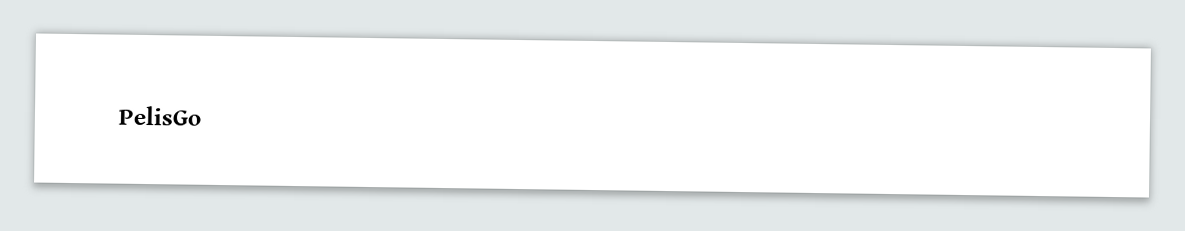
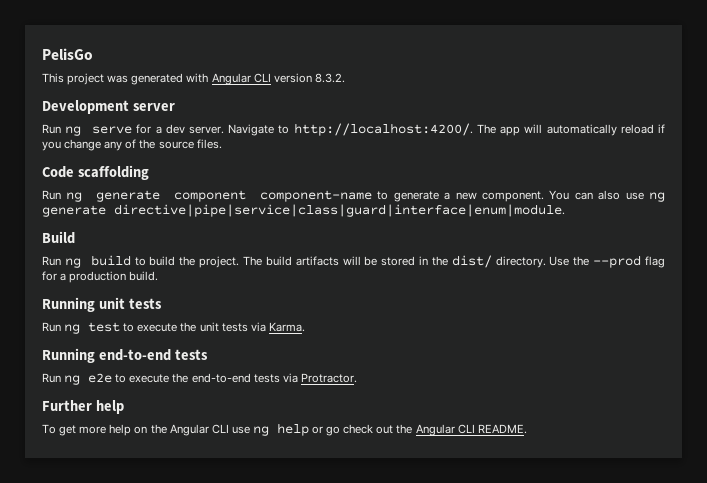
+ This project was generated with Angular CLI version 8.3.2.
+ Development server
+ Run ng serve for a dev server. Navigate to http://localhost:4200/. The app will automatically reload if you change any of the source files.
+ Code scaffolding
+ Run ng generate component component-name to generate a new component. You can also use ng generate directive|pipe|service|class|guard|interface|enum|module.
+ Build
+ Run ng build to build the project. The build artifacts will be stored in the dist/ directory. Use the --prod flag for a production build.
+ Running unit tests
+ Run ng test to execute the unit tests via Karma.
+ Running end-to-end tests
+ Run ng e2e to execute the end-to-end tests via Protractor.
+ Further help
+ To get more help on the Angular CLI use ng help or go check out the Angular CLI README.

